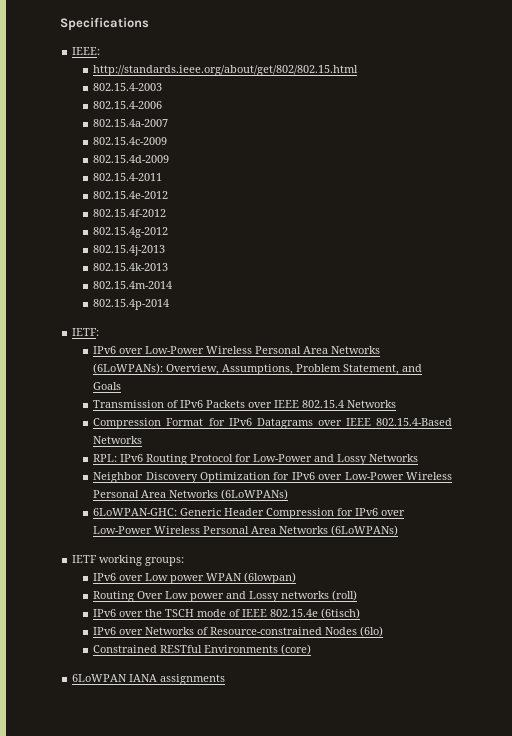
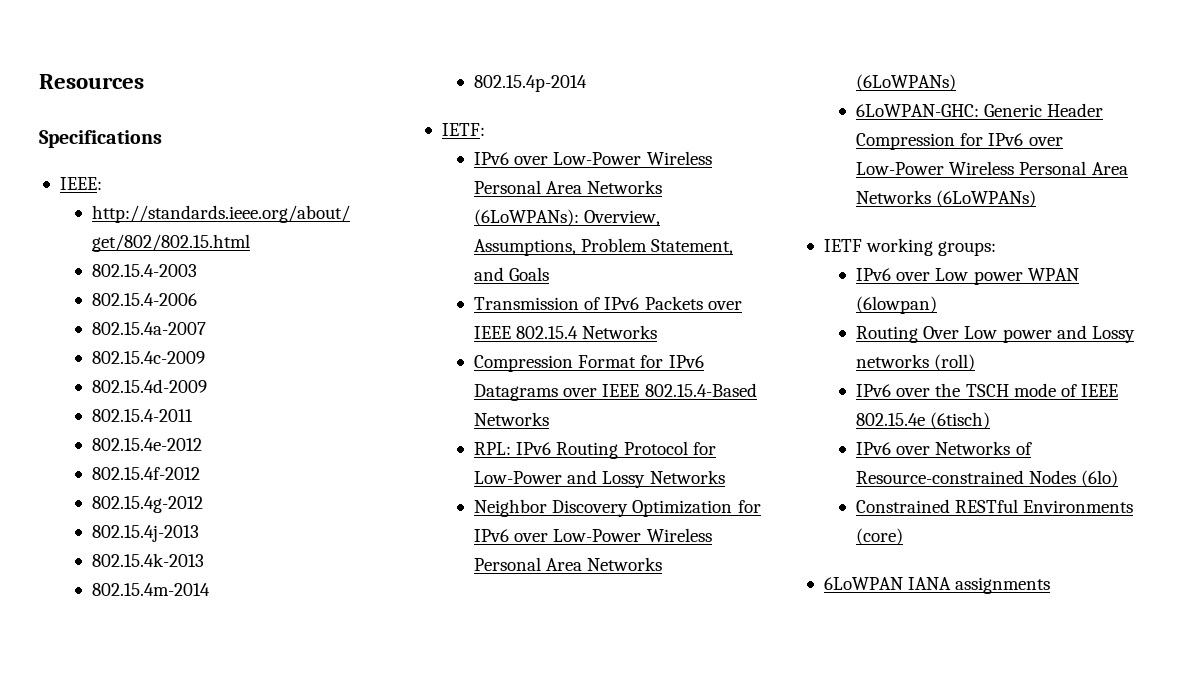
+ Resources

